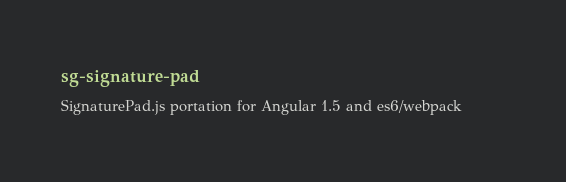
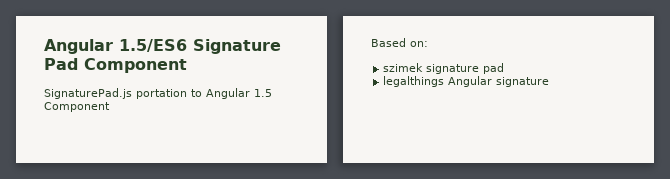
- sg-signature-pad
+ Angular 1.5/ES6 Signature Pad Component
- SignaturePad.js portation for Angular 1.5 and es6/webpack
+ SignaturePad.js portation to Angular 1.5 Component
+ Based on:
+ szimek signature pad
+ legalthings Angular signature

